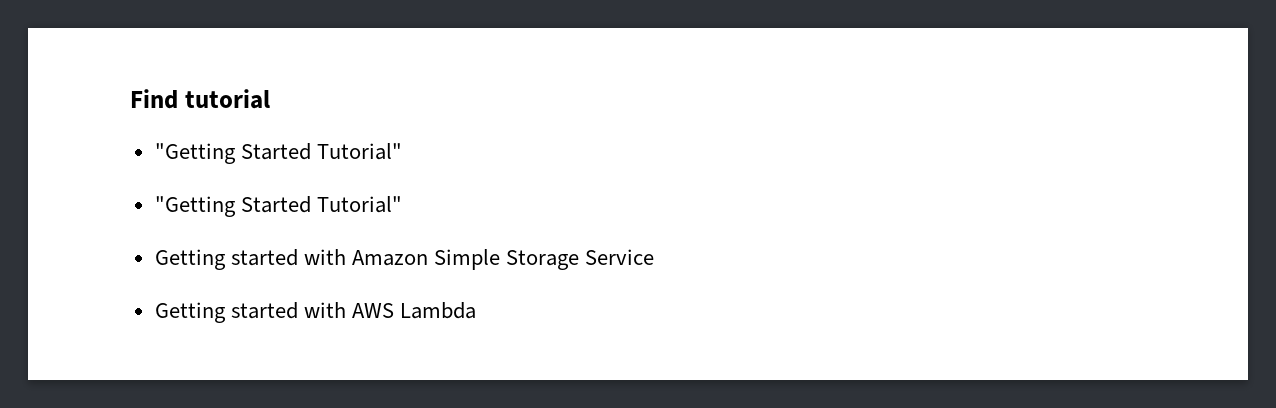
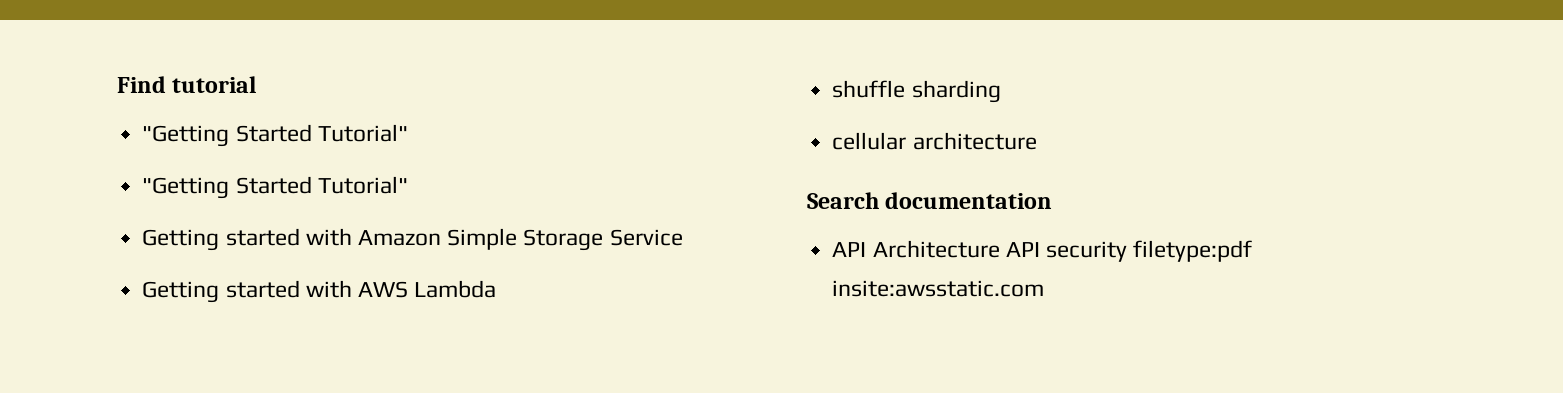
+ shuffle sharding
+ cellular architecture
+ Search documentation
+ API Architecture API security filetype:pdf insite:awsstatic.com

